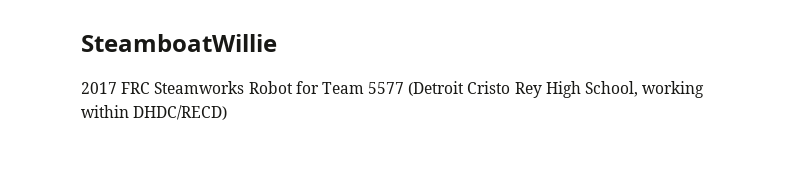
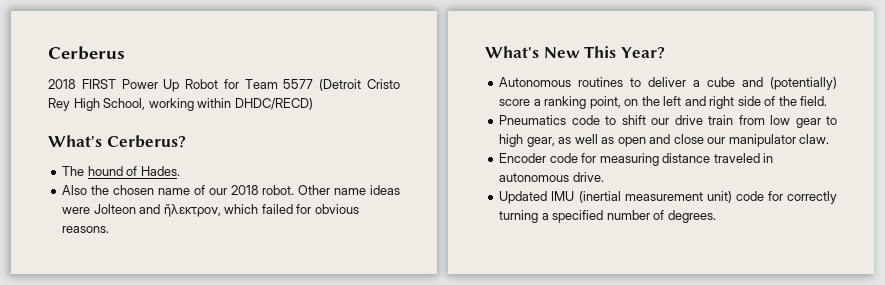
- SteamboatWillie
- 2017 FRC Steamworks Robot for Team 5577 (Detroit Cristo Rey High School, working within DHDC/RECD)
+ Cerberus
+ 2018 FIRST Power Up Robot for Team 5577 (Detroit Cristo Rey High School, working within DHDC/RECD)
+ What's Cerberus?
+ The hound of Hades.
+ Also the chosen name of our 2018 robot. Other name ideas were Jolteon and ἤλεκτρον, which failed for obvious reasons.
+ What's New This Year?
+ Autonomous routines to deliver a cube and (potentially) score a ranking point, on the left and right side of the field.
+ Pneumatics code to shift our drive train from low gear to high gear, as well as open and close our manipulator claw.
+ Encoder code for measuring distance traveled in autonomous drive.
+ Updated IMU (inertial measurement unit) code for correctly turning a specified number of degrees.

